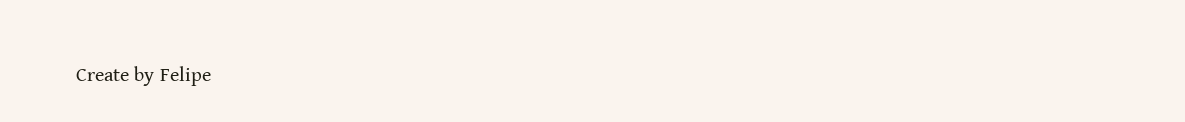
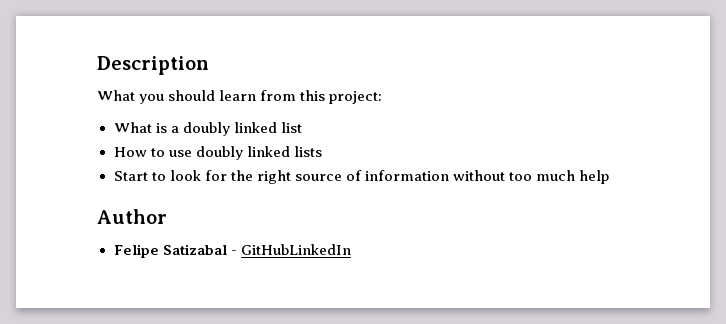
- Create by Felipe
+ Description
+ What you should learn from this project:
+ What is a doubly linked list
+ How to use doubly linked lists
+ Start to look for the right source of information without too much help
+ Author
+ Felipe Satizabal - GitHubLinkedIn

